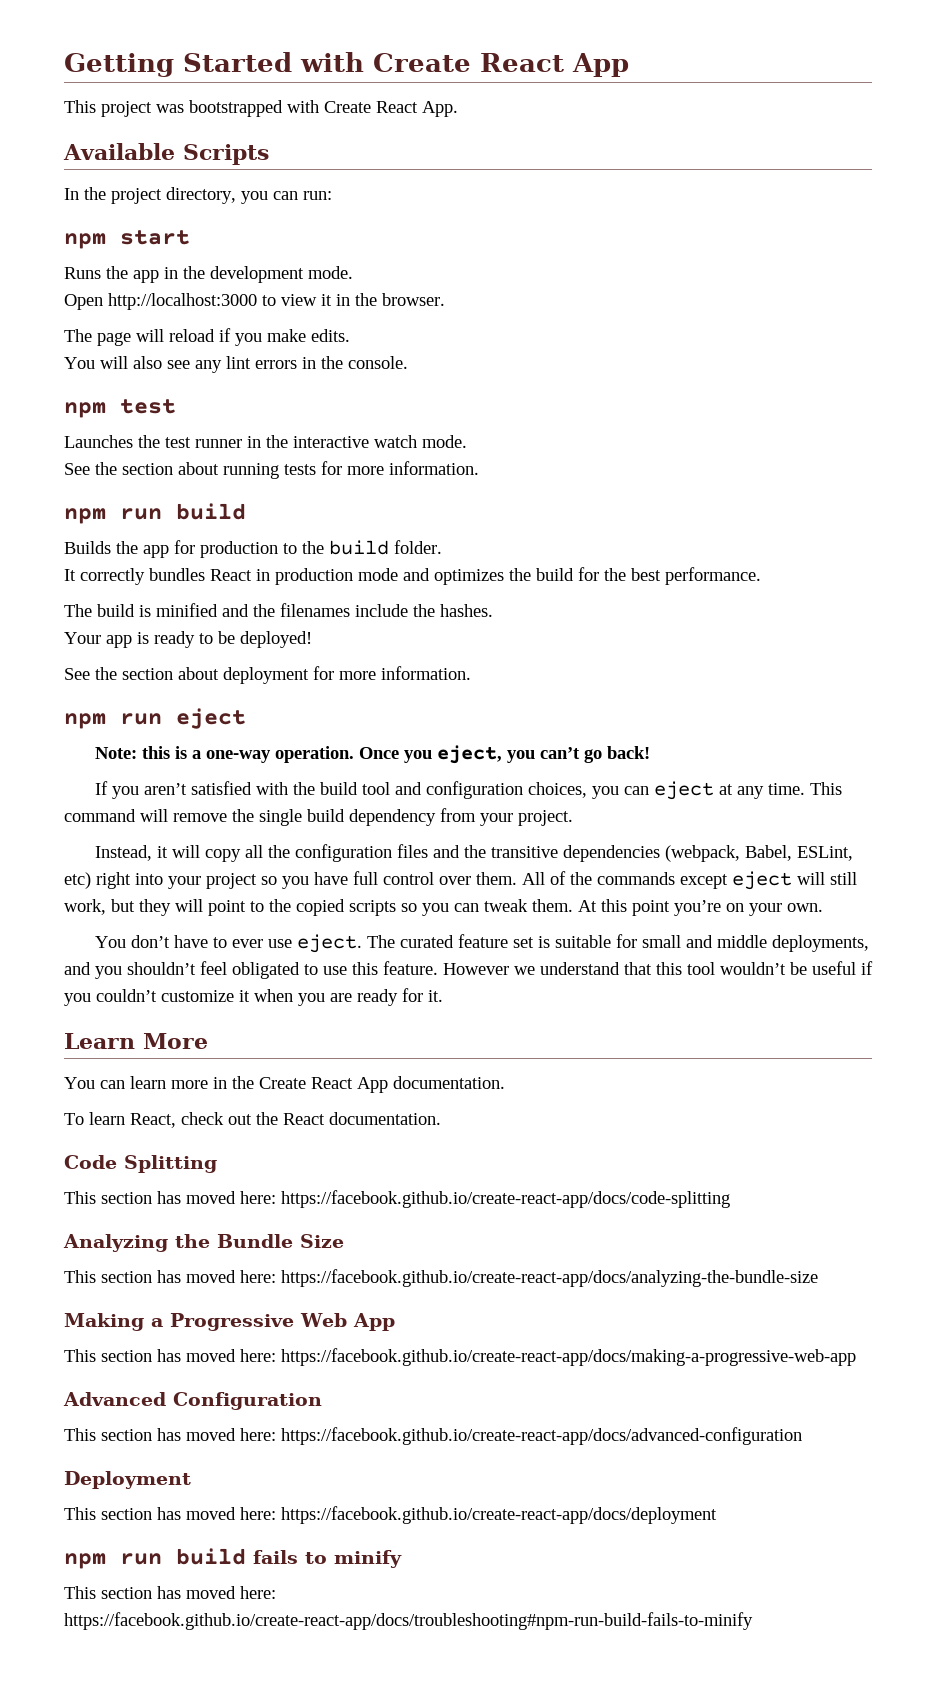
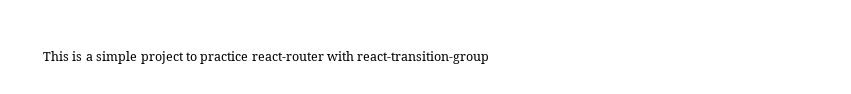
- Getting Started with Create React App
- This project was bootstrapped with Create React App.
- Available Scripts
- In the project directory, you can run:
- npm start
- Runs the app in the development mode.
- Open http://localhost:3000 to view it in the browser.
- The page will reload if you make edits.
- You will also see any lint errors in the console.
- npm test
- Launches the test runner in the interactive watch mode.
- See the section about running tests for more information.
- npm run build
- Builds the app for production to the build folder.
- It correctly bundles React in production mode and optimizes the build for the best performance.
- The build is minified and the filenames include the hashes.
- Your app is ready to be deployed!
- See the section about deployment for more information.
- npm run eject
- Note: this is a one-way operation. Once you eject, you can’t go back!
- If you aren’t satisfied with the build tool and configuration choices, you can eject at any time. This command will remove the single build dependency from your project.
- Instead, it will copy all the configuration files and the transitive dependencies (webpack, Babel, ESLint, etc) right into your project so you have full control over them. All of the commands except eject will still work, but they will point to the copied scripts so you can tweak them. At this point you’re on your own.
- You don’t have to ever use eject. The curated feature set is suitable for small and middle deployments, and you shouldn’t feel obligated to use this feature. However we understand that this tool wouldn’t be useful if you couldn’t customize it when you are ready for it.
- Learn More
- You can learn more in the Create React App documentation.
- To learn React, check out the React documentation.
- Code Splitting
- This section has moved here: https://facebook.github.io/create-react-app/docs/code-splitting
- Analyzing the Bundle Size
- This section has moved here: https://facebook.github.io/create-react-app/docs/analyzing-the-bundle-size
- Making a Progressive Web App
- This section has moved here: https://facebook.github.io/create-react-app/docs/making-a-progressive-web-app
- Advanced Configuration
- This section has moved here: https://facebook.github.io/create-react-app/docs/advanced-configuration
- Deployment
- This section has moved here: https://facebook.github.io/create-react-app/docs/deployment
- npm run build fails to minify
- This section has moved here: https://facebook.github.io/create-react-app/docs/troubleshooting#npm-run-build-fails-to-minify
+ This is a simple project to practice react-router with react-transition-group

